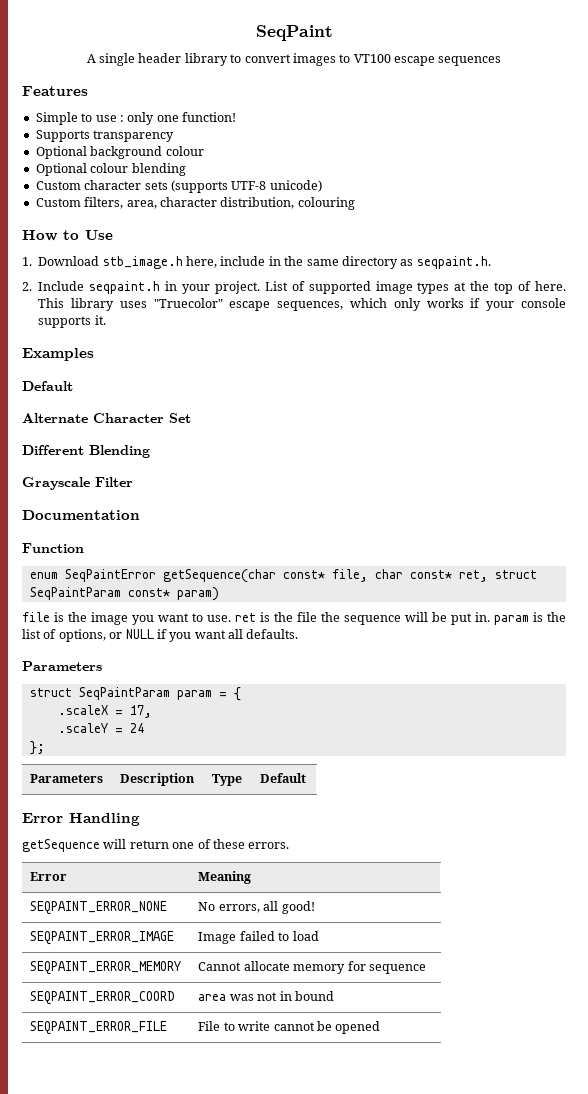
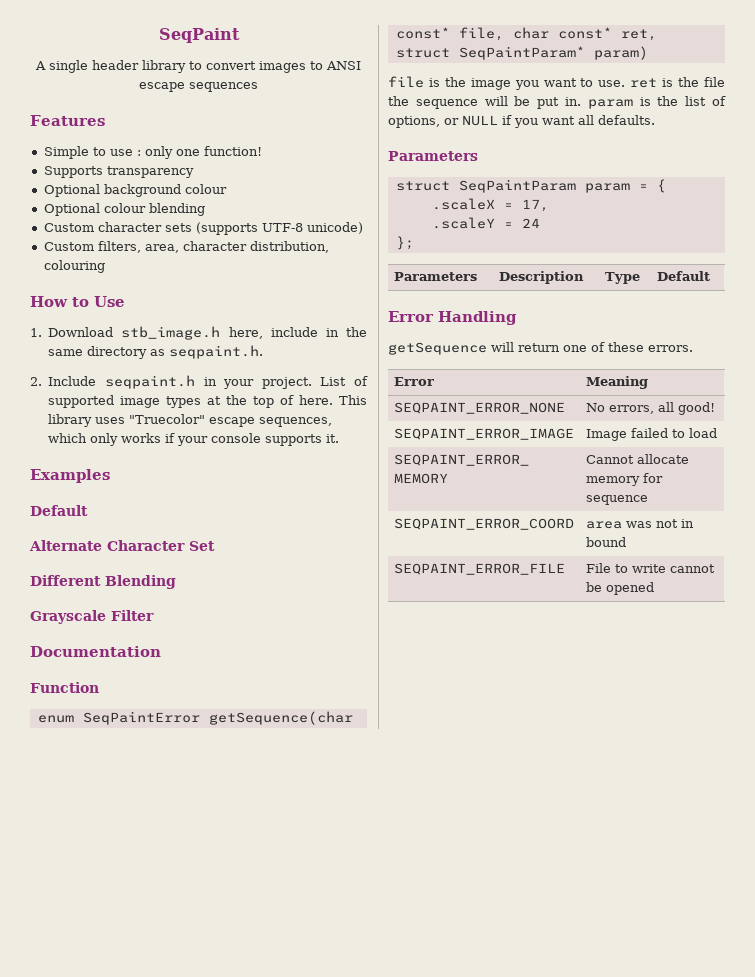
- A single header library to convert images to VT100 escape sequences
+ A single header library to convert images to ANSI escape sequences
- enum SeqPaintError getSequence(char const* file, char const* ret, struct SeqPaintParam const* param)
+ enum SeqPaintError getSequence(char const* file, char const* ret, struct SeqPaintParam* param)

